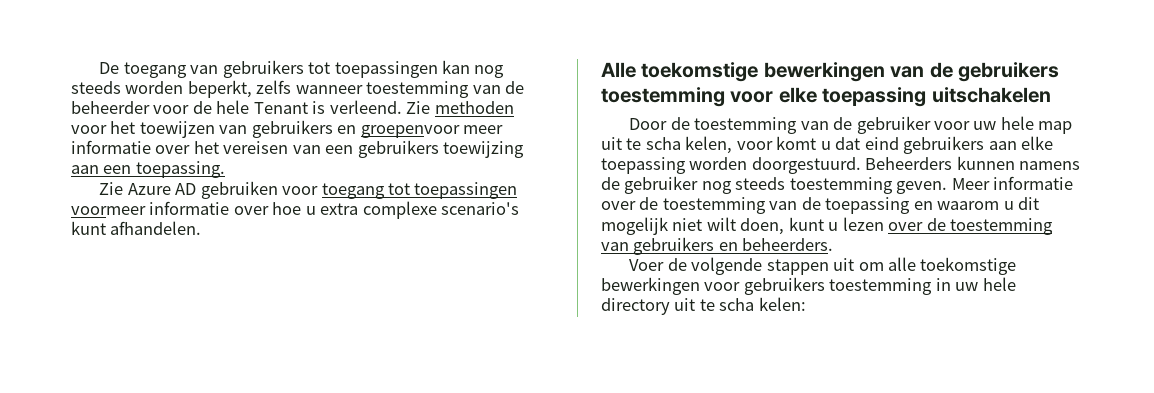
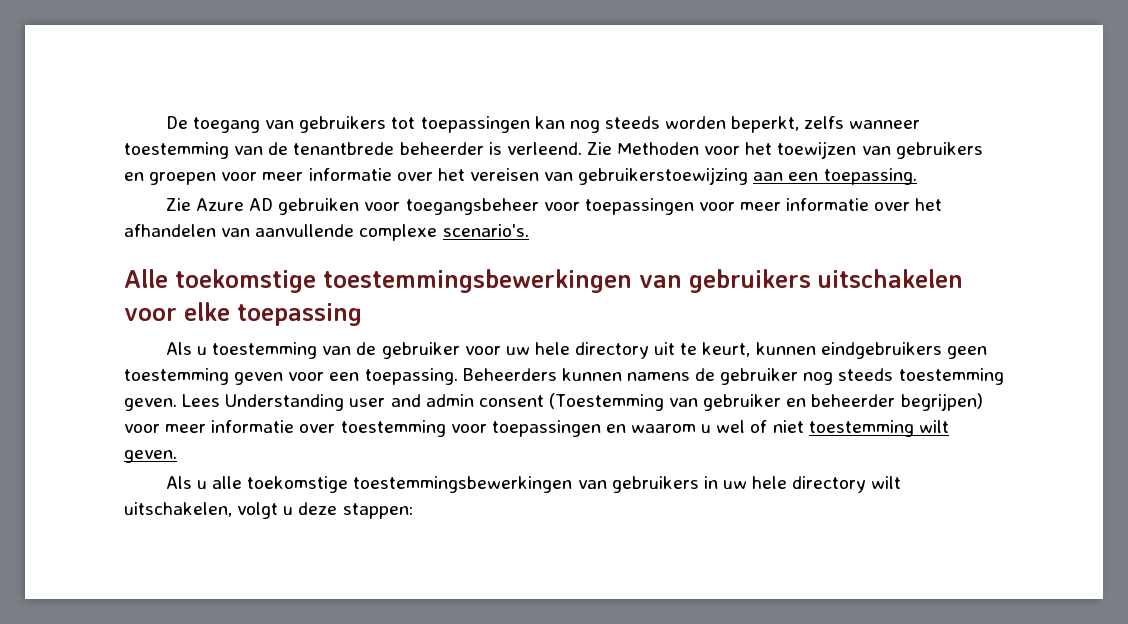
- De toegang van gebruikers tot toepassingen kan nog steeds worden beperkt, zelfs wanneer toestemming van de beheerder voor de hele Tenant is verleend.
+ De toegang van gebruikers tot toepassingen kan nog steeds worden beperkt, zelfs wanneer toestemming van de tenantbrede beheerder is verleend.
- Zie methoden voor het toewijzen van gebruikers en groepenvoor meer informatie over het vereisen van een gebruikers toewijzing aan een toepassing.
+ Zie Methoden voor het toewijzen van gebruikers en groepen voor meer informatie over het vereisen van gebruikerstoewijzing aan een toepassing.
- Zie Azure AD gebruiken voor toegang tot toepassingen voormeer informatie over hoe u extra complexe scenario's kunt afhandelen.
- Alle toekomstige bewerkingen van de gebruikers toestemming voor elke toepassing uitschakelen
- Door de toestemming van de gebruiker voor uw hele map uit te scha kelen, voor komt u dat eind gebruikers aan elke toepassing worden doorgestuurd.
+ Zie Azure AD gebruiken voor toegangsbeheer voor toepassingen voor meer informatie over het afhandelen van aanvullende complexe scenario's.
+ Alle toekomstige toestemmingsbewerkingen van gebruikers uitschakelen voor elke toepassing
+ Als u toestemming van de gebruiker voor uw hele directory uit te keurt, kunnen eindgebruikers geen toestemming geven voor een toepassing.
- Meer informatie over de toestemming van de toepassing en waarom u dit mogelijk niet wilt doen, kunt u lezen over de toestemming van gebruikers en beheerders.
- Voer de volgende stappen uit om alle toekomstige bewerkingen voor gebruikers toestemming in uw hele directory uit te scha kelen:
+ Lees Understanding user and admin consent (Toestemming van gebruiker en beheerder begrijpen) voor meer informatie over toestemming voor toepassingen en waarom u wel of niet toestemming wilt geven.
+ Als u alle toekomstige toestemmingsbewerkingen van gebruikers in uw hele directory wilt uitschakelen, volgt u deze stappen:

